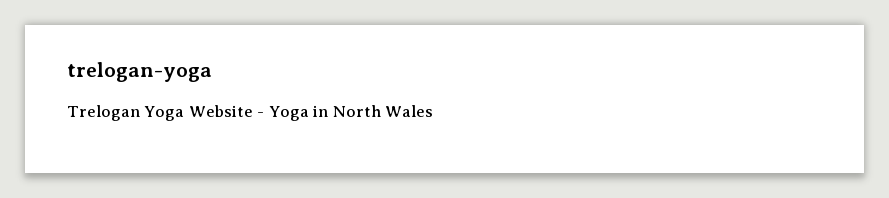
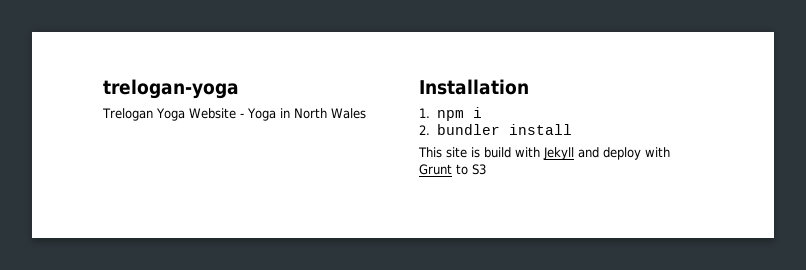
+ Installation
+ 1. npm i
+ 2. bundler install
+ This site is build with Jekyll and deploy with Grunt to S3

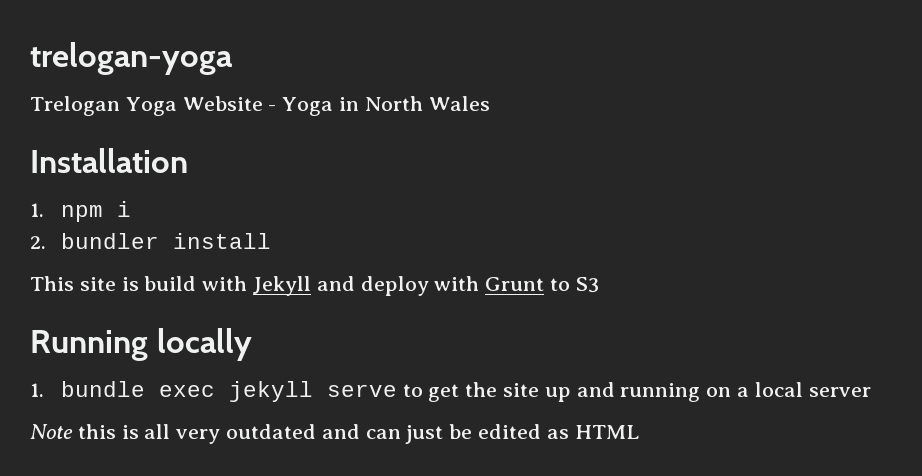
+ Running locally
+ 1. bundle exec jekyll serve to get the site up and running on a local server
+ Note this is all very outdated and can just be edited as HTML

